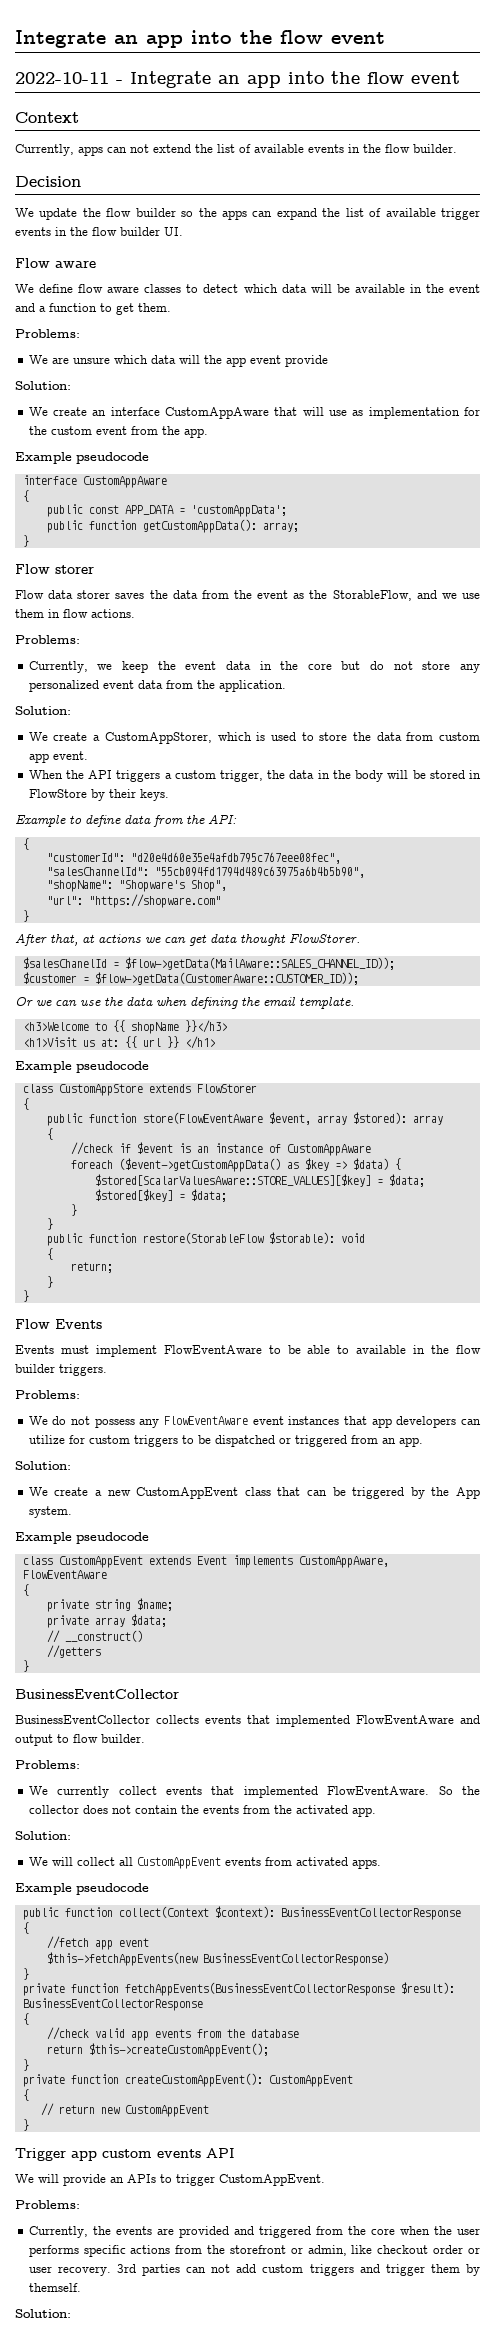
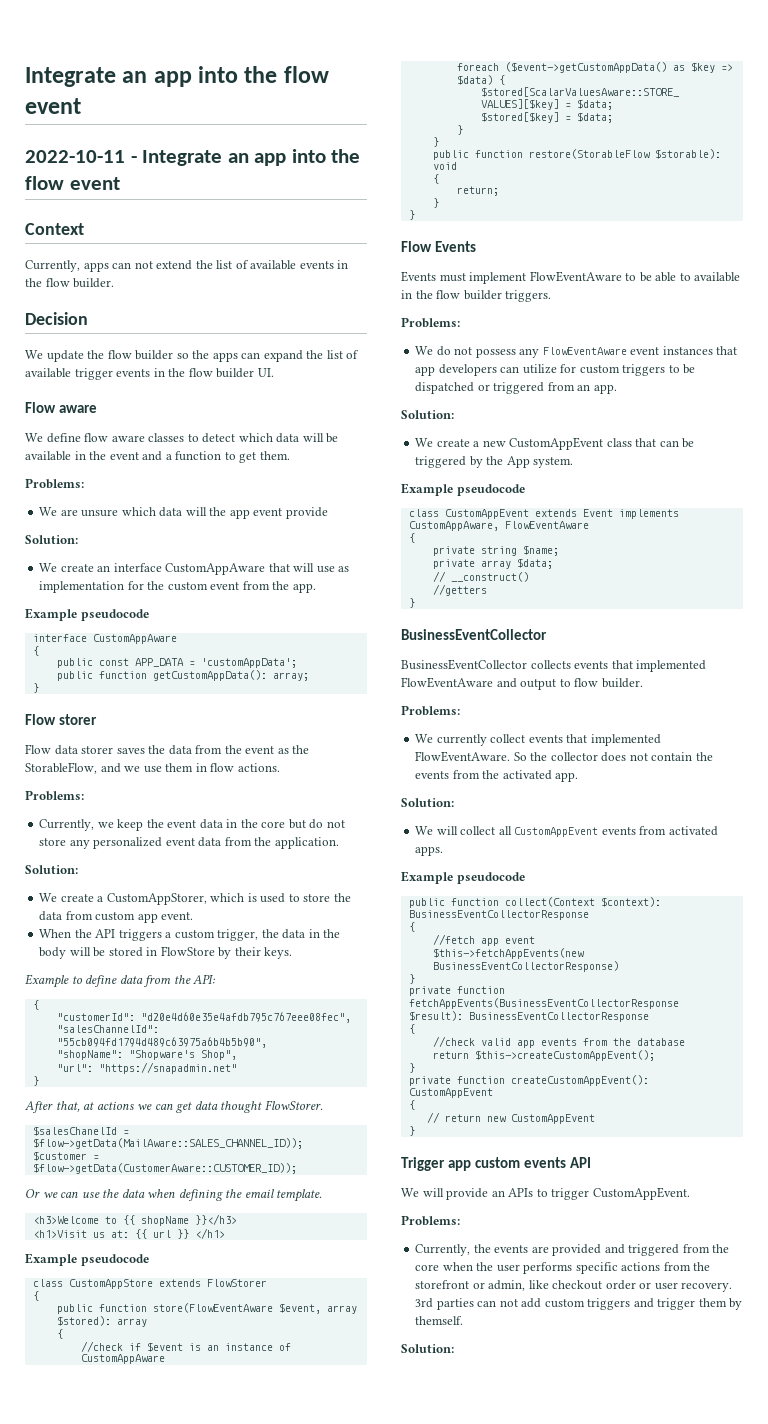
- "url": "https://shopware.com"
+ "url": "https://snapadmin.net"

